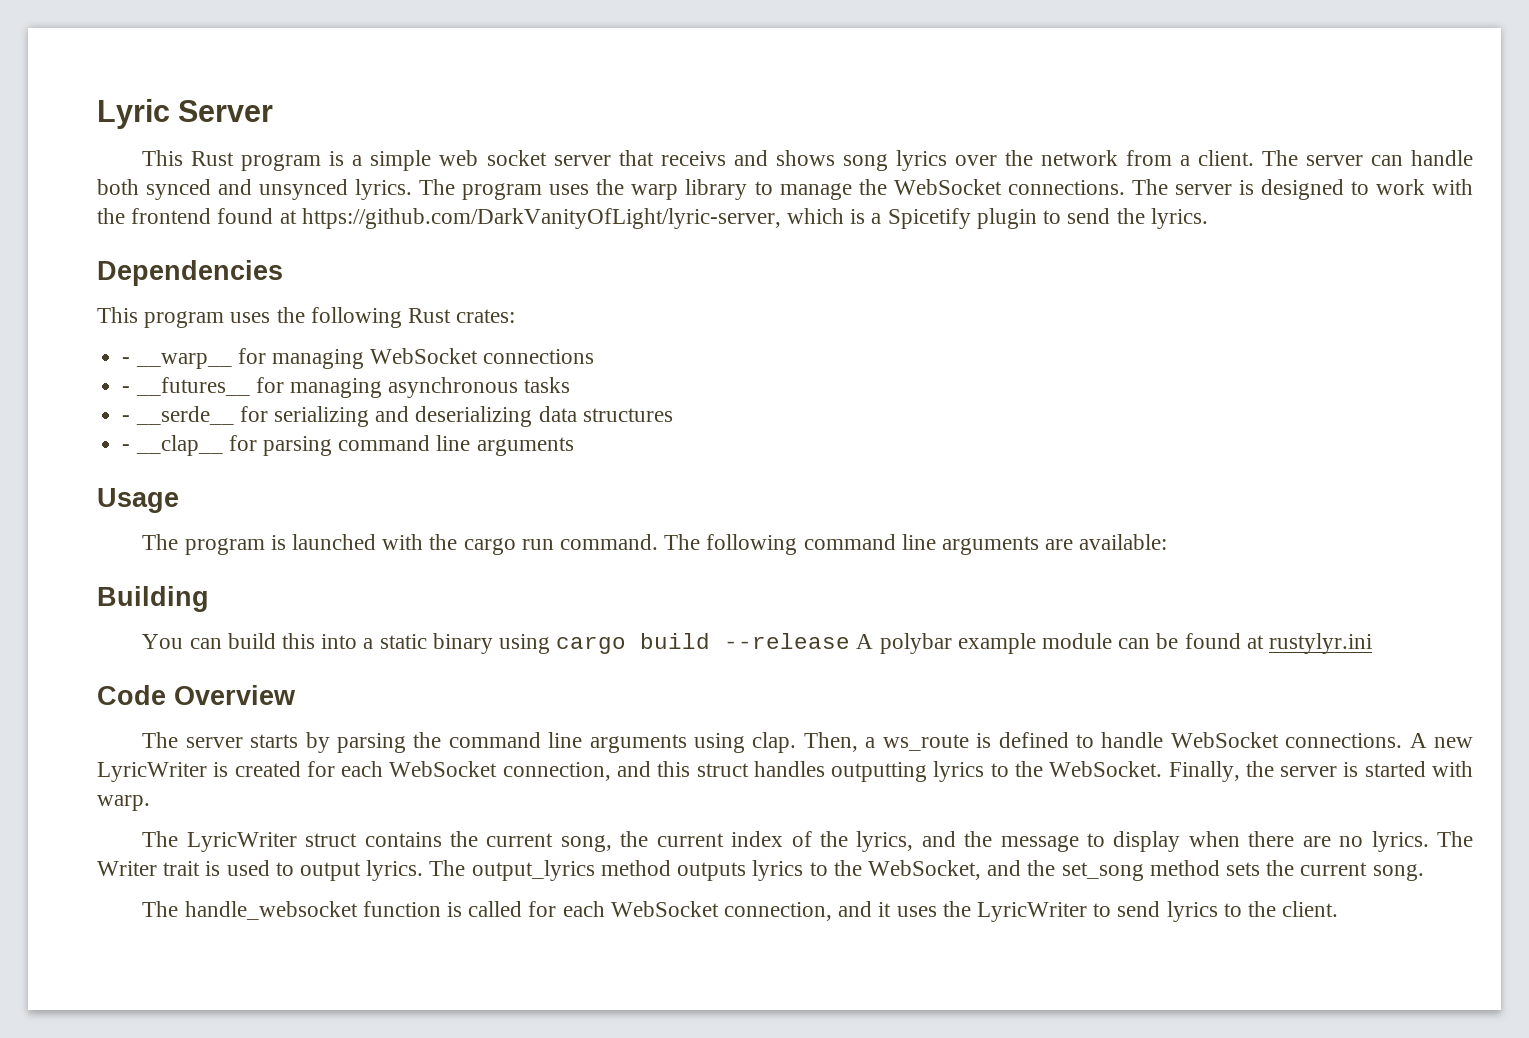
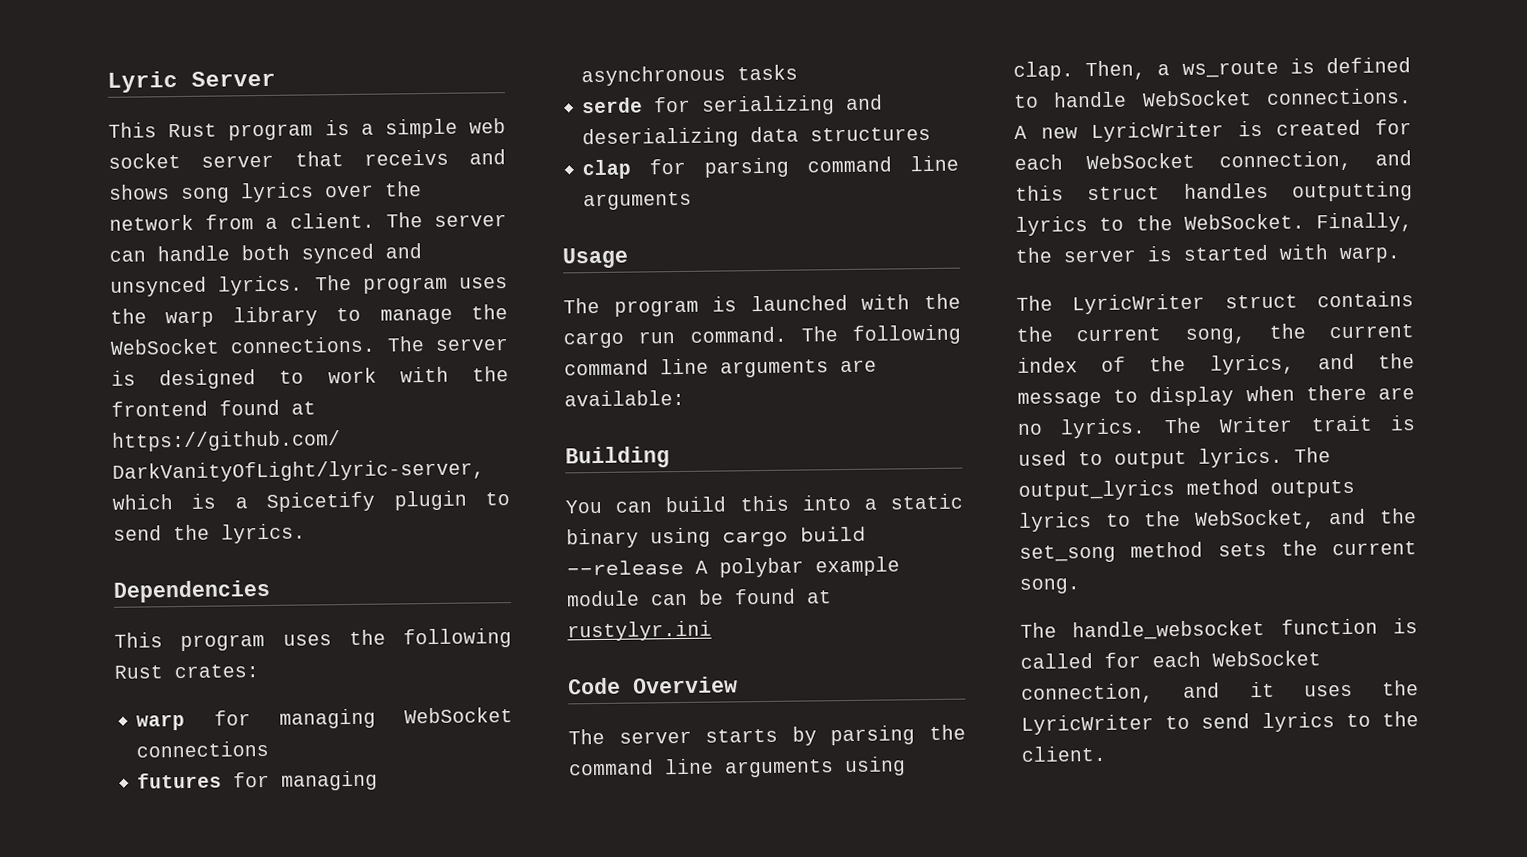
- - __warp__ for managing WebSocket connections
+ warp for managing WebSocket connections
- - __futures__ for managing asynchronous tasks
+ futures for managing asynchronous tasks
- - __serde__ for serializing and deserializing data structures
+ serde for serializing and deserializing data structures
- - __clap__ for parsing command line arguments
+ clap for parsing command line arguments

